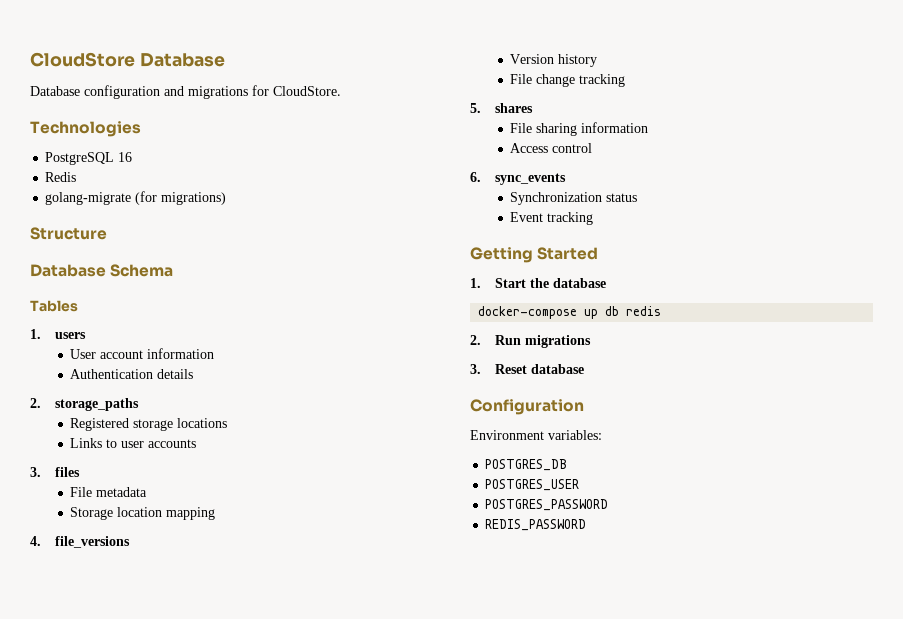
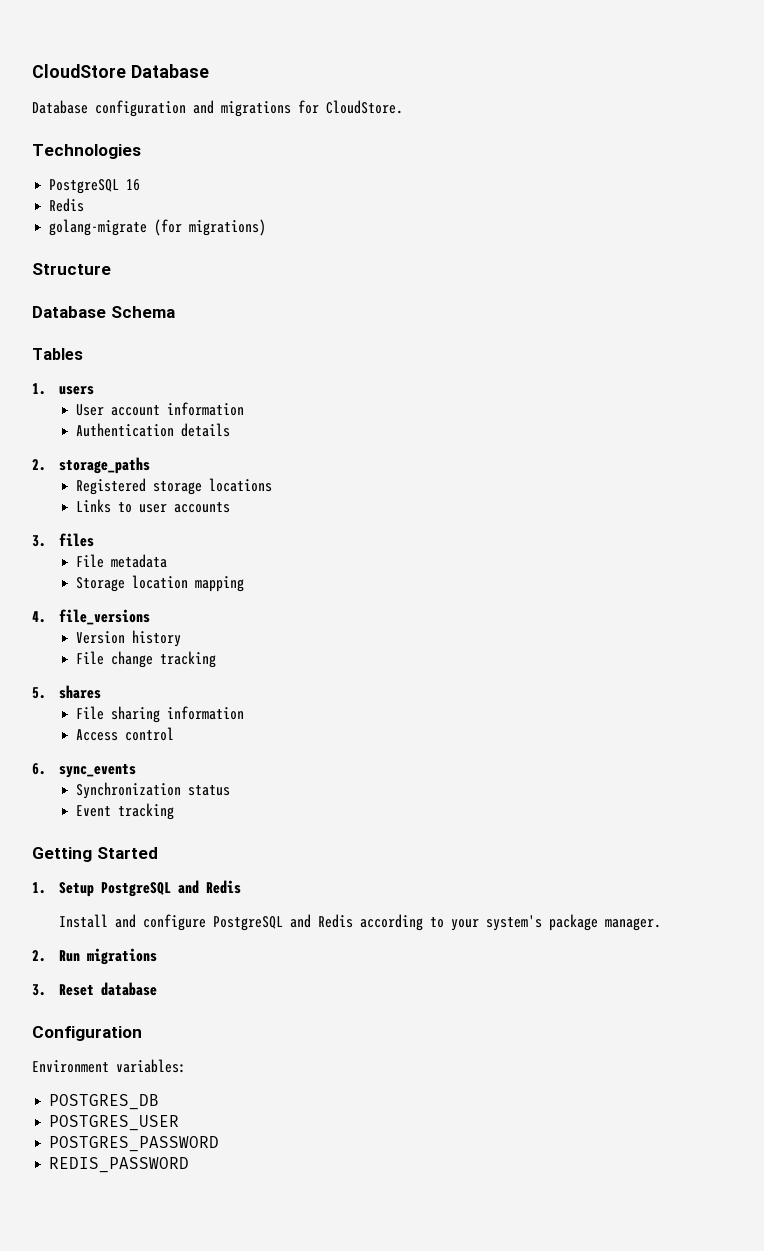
- 1. Start the database
- docker-compose up db redis
+ 1. Setup PostgreSQL and Redis
+ Install and configure PostgreSQL and Redis according to your system's package manager.

